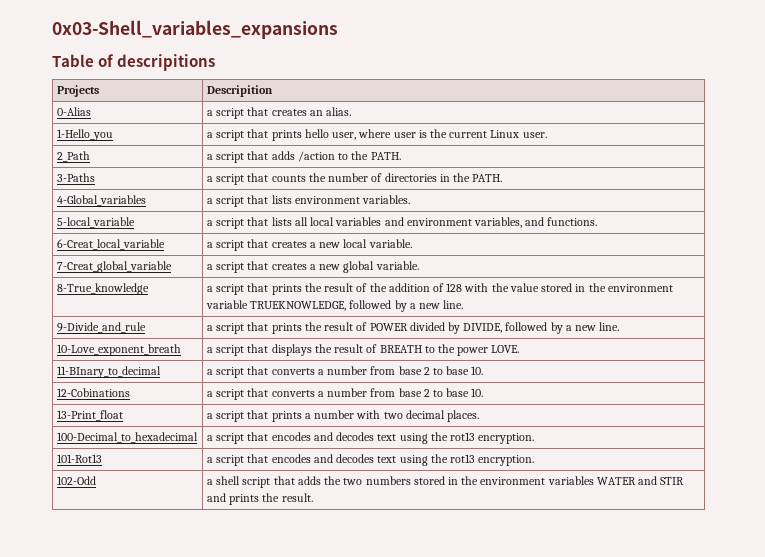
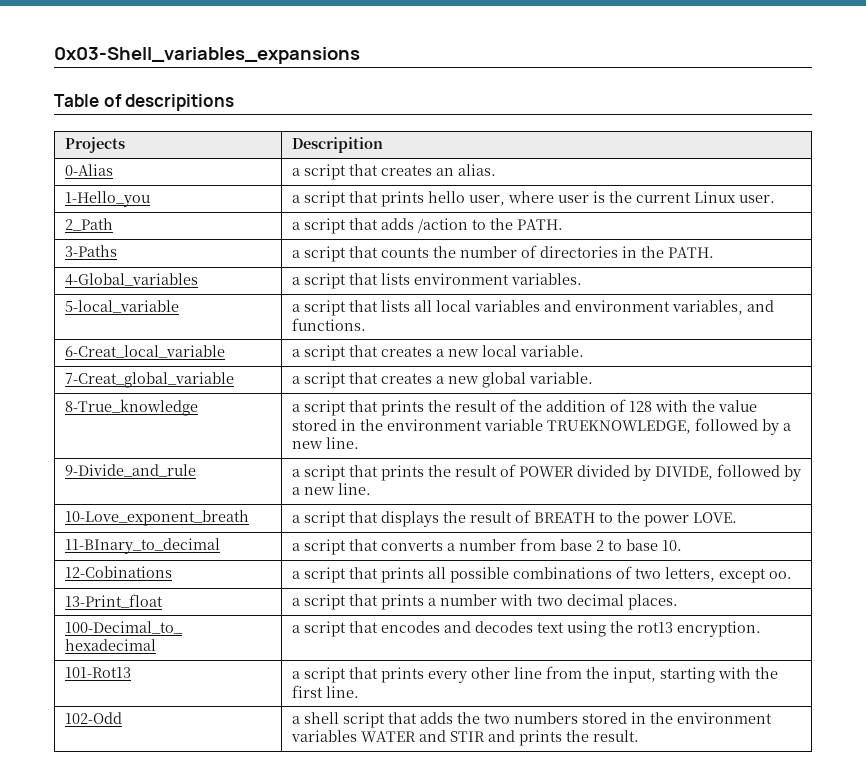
- 12-Cobinations | a script that converts a number from base 2 to base 10.
+ 12-Cobinations | a script that prints all possible combinations of two letters, except oo.
- 101-Rot13 | a script that encodes and decodes text using the rot13 encryption.
+ 101-Rot13 | a script that prints every other line from the input, starting with the first line.

